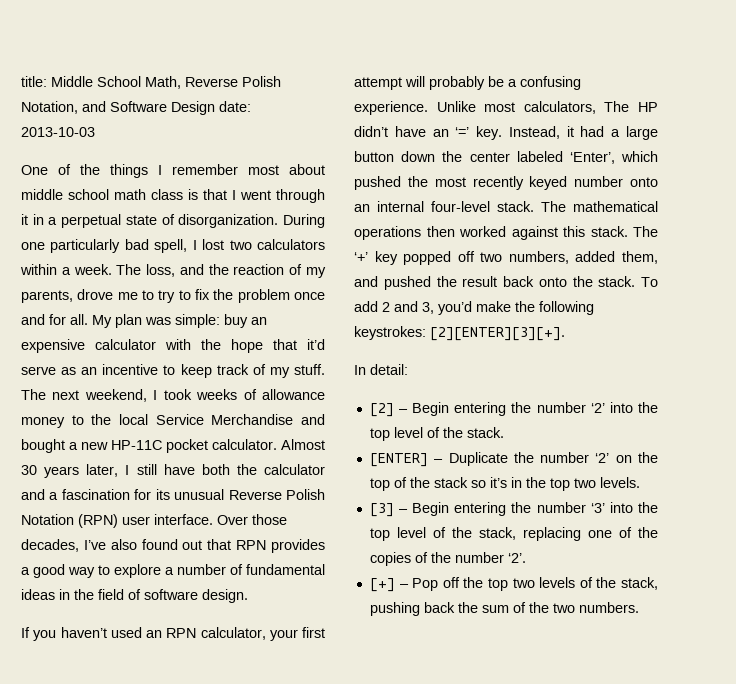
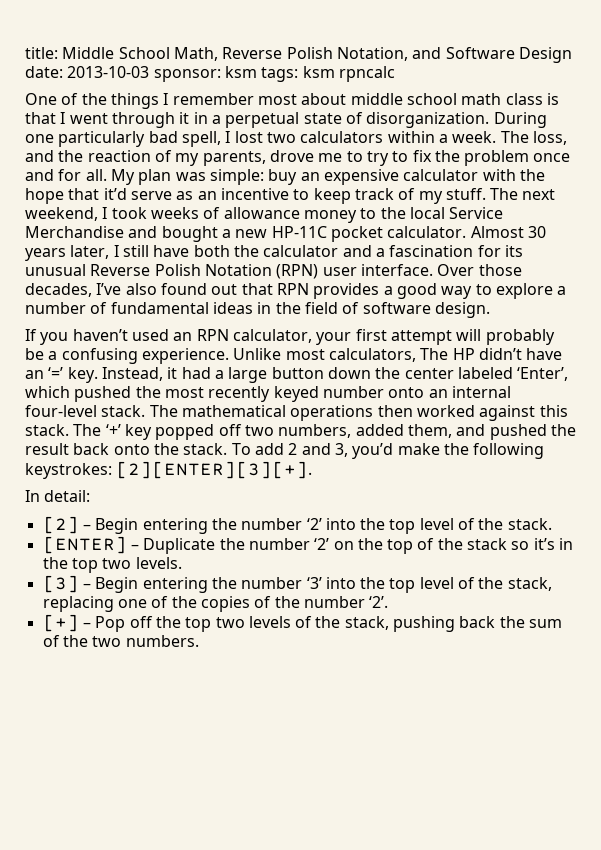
- title: Middle School Math, Reverse Polish Notation, and Software Design date: 2013-10-03
+ title: Middle School Math, Reverse Polish Notation, and Software Design date: 2013-10-03 sponsor: ksm tags: ksm rpncalc

